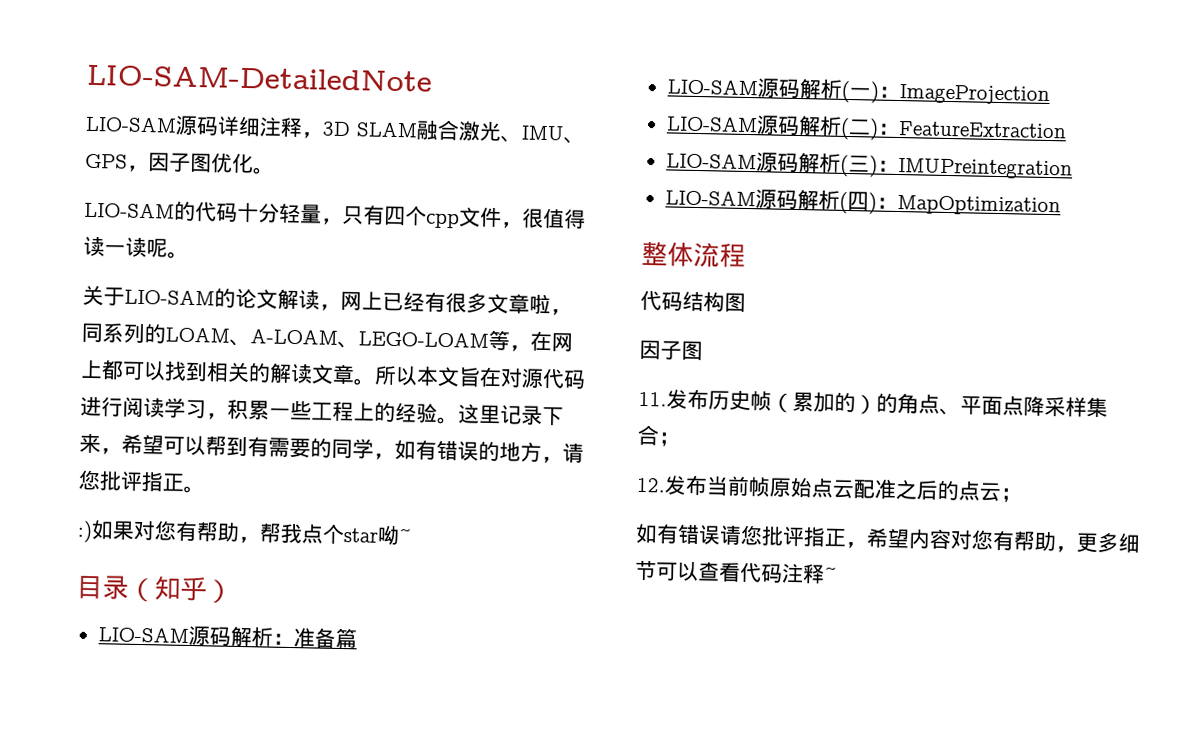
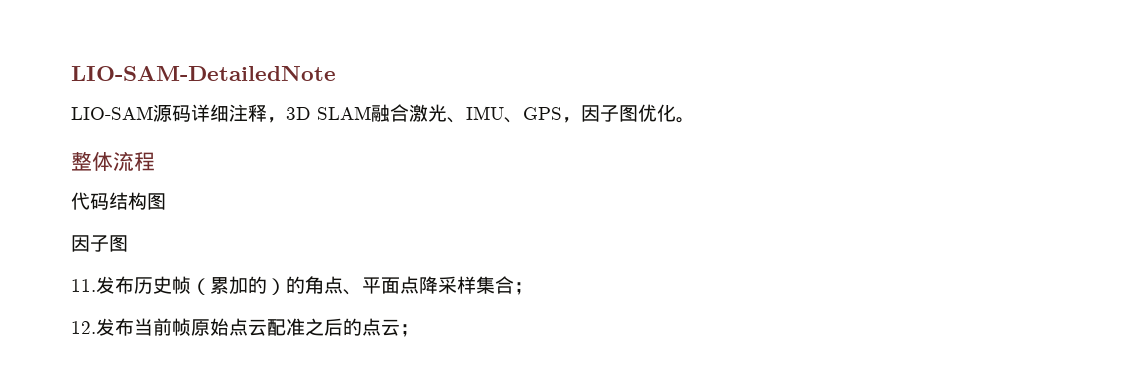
- LIO-SAM的代码十分轻量，只有四个cpp文件，很值得读一读呢。
- 关于LIO-SAM的论文解读，网上已经有很多文章啦，同系列的LOAM、A-LOAM、LEGO-LOAM等，在网上都可以找到相关的解读文章。所以本文旨在对源代码进行阅读学习，积累一些工程上的经验。这里记录下来，希望可以帮到有需要的同学，如有错误的地方，请您批评指正。
- :)如果对您有帮助，帮我点个star呦~
- 目录（知乎）
- LIO-SAM源码解析：准备篇
- LIO-SAM源码解析(一)：ImageProjection
- LIO-SAM源码解析(二)：FeatureExtraction
- LIO-SAM源码解析(三)：IMUPreintegration
- LIO-SAM源码解析(四)：MapOptimization
- 如有错误请您批评指正，希望内容对您有帮助，更多细节可以查看代码注释~

